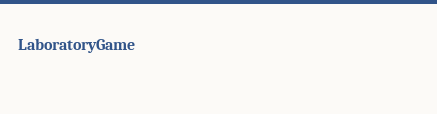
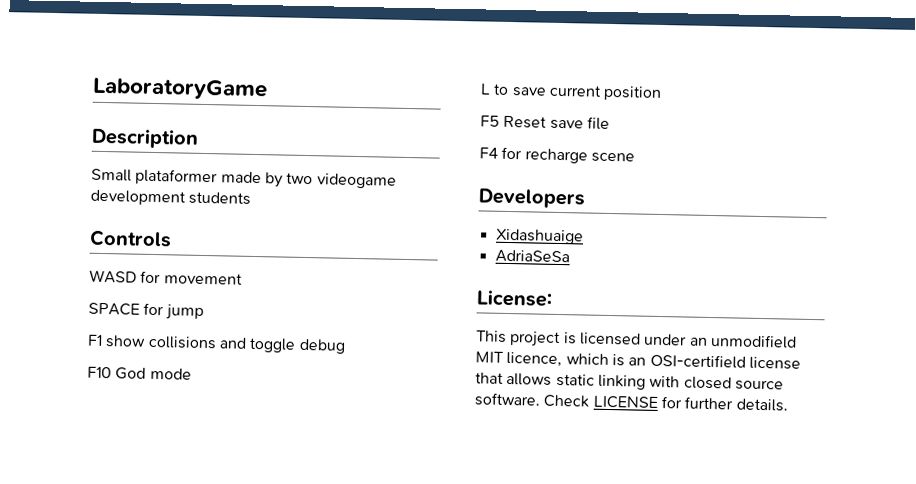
+ Description
+ Small plataformer made by two videogame development students
+ Controls
+ WASD for movement
+ SPACE for jump
+ F1 show collisions and toggle debug
+ F10 God mode
+ L to save current position
+ F5 Reset save file
+ F4 for recharge scene
+ Developers
+ Xidashuaige
+ AdriaSeSa
+ License:
+ This project is licensed under an unmodifield MIT licence, which is an OSI-certifield license that allows static linking with closed source software. Check LICENSE for further details.

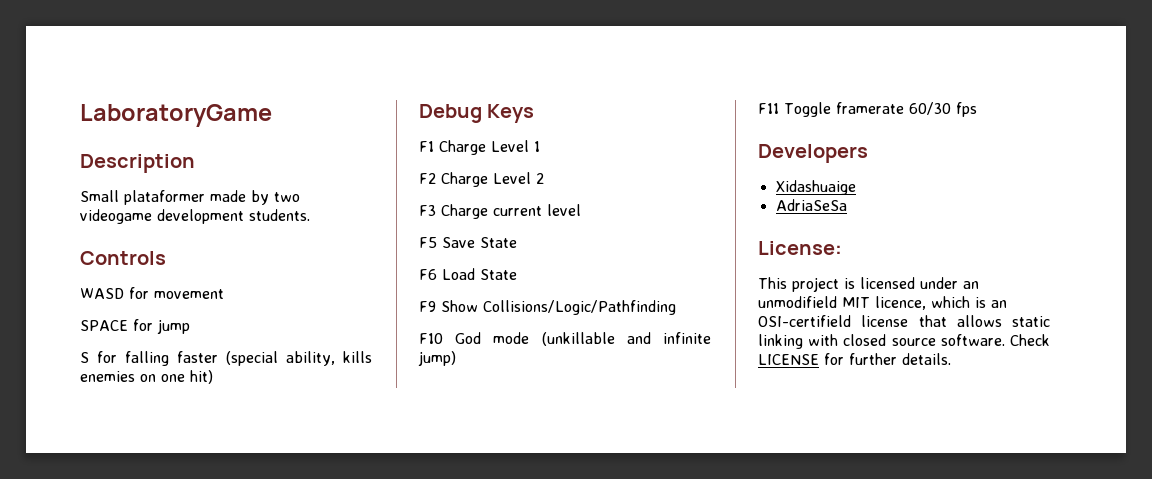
- Small plataformer made by two videogame development students
+ Small plataformer made by two videogame development students.
- F1 show collisions and toggle debug
- F10 God mode
- L to save current position
- F5 Reset save file
- F4 for recharge scene
+ S for falling faster (special ability, kills enemies on one hit)
+ Debug Keys
+ F1 Charge Level 1
+ F2 Charge Level 2
+ F3 Charge current level
+ F5 Save State
+ F6 Load State
+ F9 Show Collisions/Logic/Pathfinding
+ F10 God mode (unkillable and infinite jump)
+ F11 Toggle framerate 60/30 fps

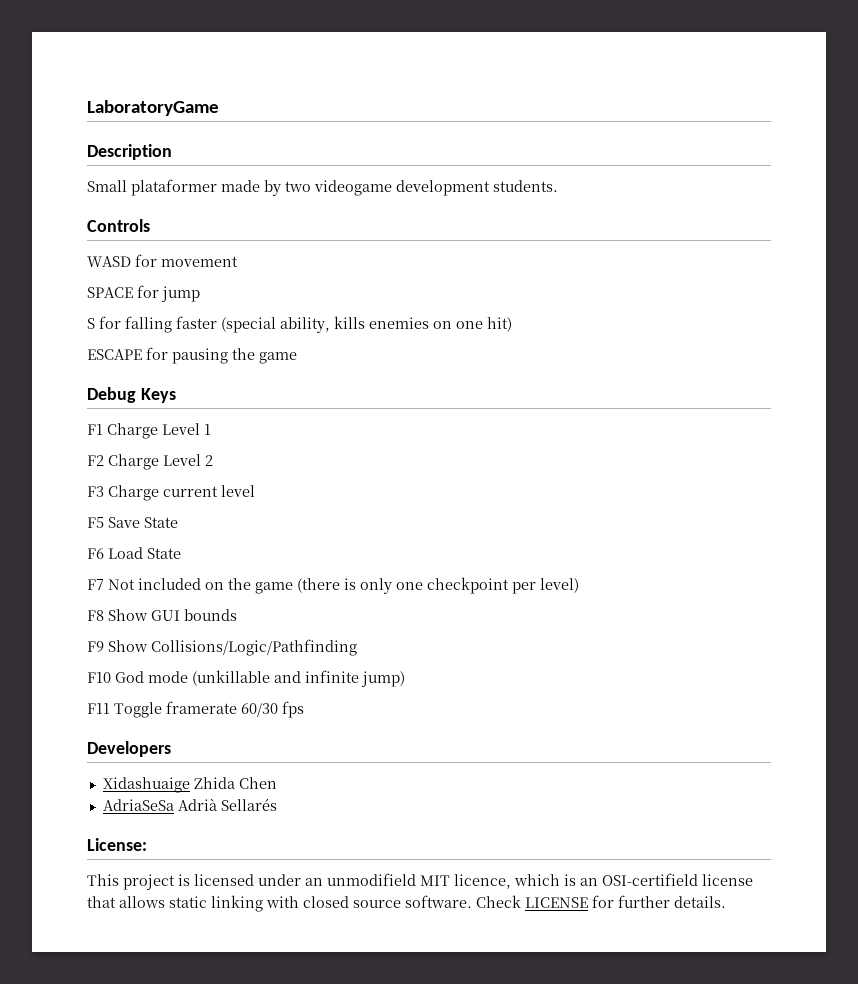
+ ESCAPE for pausing the game
+ F7 Not included on the game (there is only one checkpoint per level)
+ F8 Show GUI bounds
- Xidashuaige
+ Xidashuaige Zhida Chen
- AdriaSeSa
+ AdriaSeSa Adrià Sellarés

